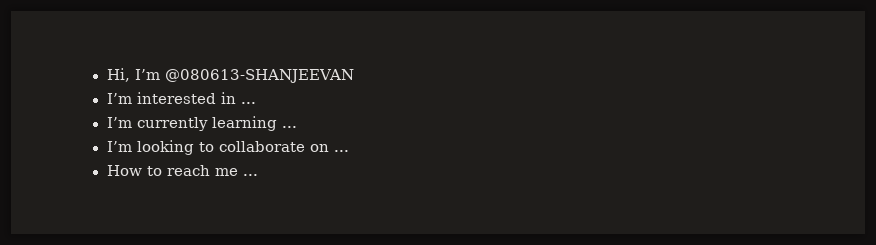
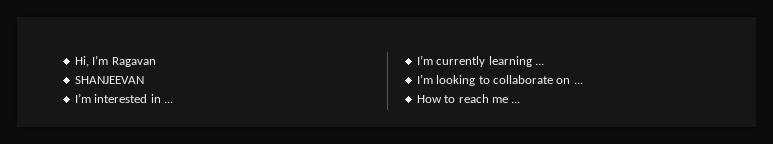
- Hi, I’m @080613-SHANJEEVAN
+ Hi, I’m Ragavan
+ SHANJEEVAN

